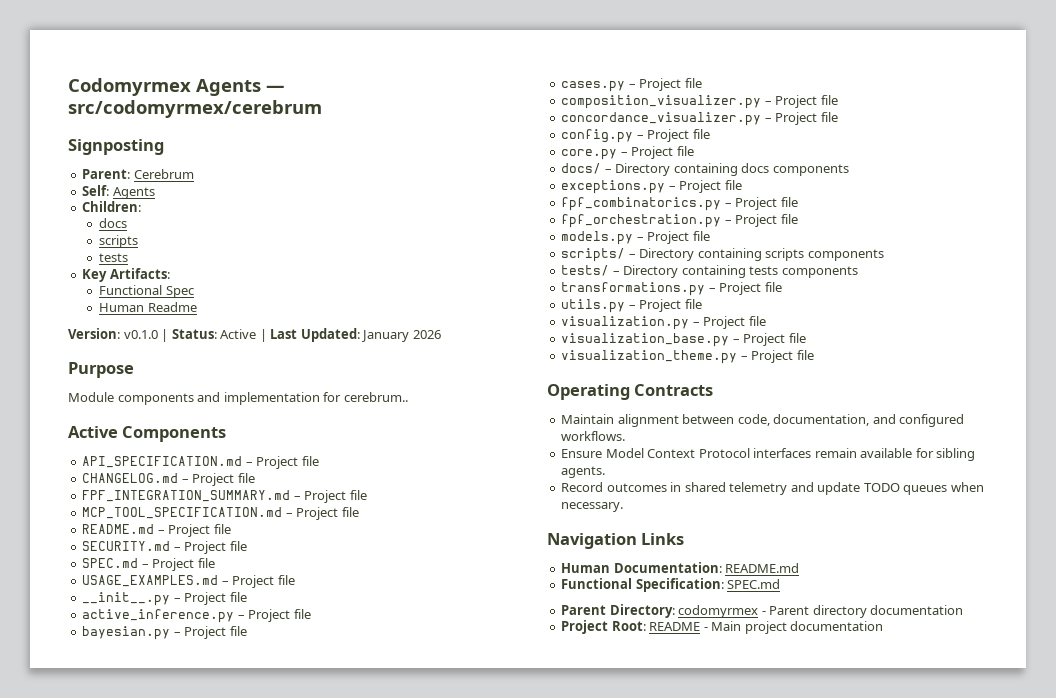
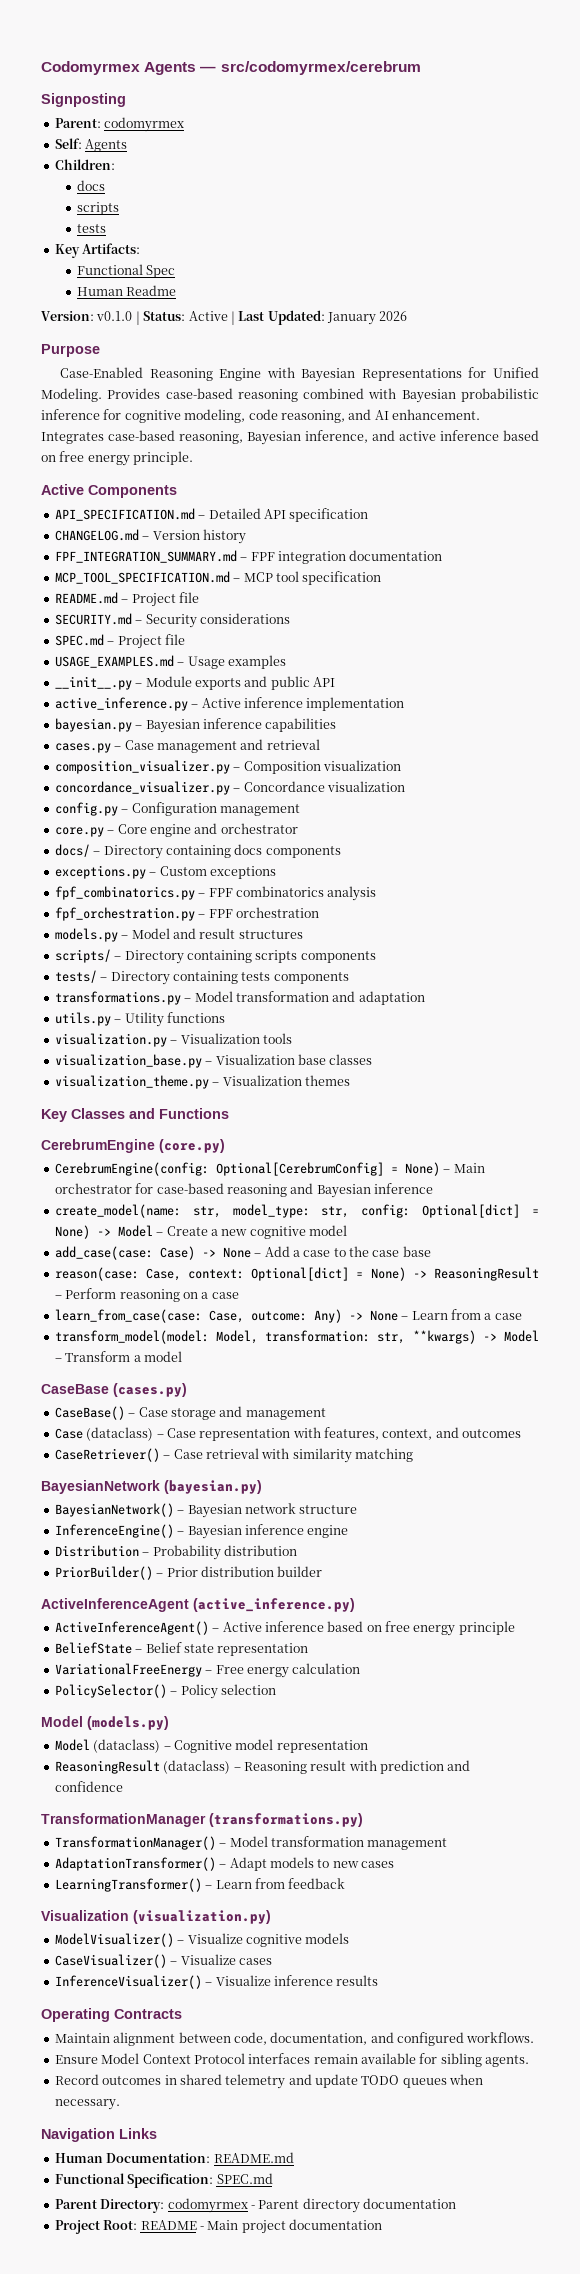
- Parent: Cerebrum
+ Parent: codomyrmex
- Module components and implementation for cerebrum..
+ Case-Enabled Reasoning Engine with Bayesian Representations for Unified Modeling. Provides case-based reasoning combined with Bayesian probabilistic inference for cognitive modeling, code reasoning, and AI enhancement. Integrates case-based reasoning, Bayesian inference, and active inference based on free energy principle.
- API_SPECIFICATION.md – Project file
+ API_SPECIFICATION.md – Detailed API specification
- CHANGELOG.md – Project file
+ CHANGELOG.md – Version history
- FPF_INTEGRATION_SUMMARY.md – Project file
+ FPF_INTEGRATION_SUMMARY.md – FPF integration documentation
- MCP_TOOL_SPECIFICATION.md – Project file
+ MCP_TOOL_SPECIFICATION.md – MCP tool specification
- SECURITY.md – Project file
+ SECURITY.md – Security considerations
- USAGE_EXAMPLES.md – Project file
+ USAGE_EXAMPLES.md – Usage examples
- __init__.py – Project file
+ __init__.py – Module exports and public API
- active_inference.py – Project file
+ active_inference.py – Active inference implementation
- bayesian.py – Project file
+ bayesian.py – Bayesian inference capabilities
- cases.py – Project file
+ cases.py – Case management and retrieval
- composition_visualizer.py – Project file
+ composition_visualizer.py – Composition visualization
- concordance_visualizer.py – Project file
+ concordance_visualizer.py – Concordance visualization
- config.py – Project file
+ config.py – Configuration management
- core.py – Project file
+ core.py – Core engine and orchestrator
- exceptions.py – Project file
+ exceptions.py – Custom exceptions
- fpf_combinatorics.py – Project file
+ fpf_combinatorics.py – FPF combinatorics analysis
- fpf_orchestration.py – Project file
+ fpf_orchestration.py – FPF orchestration
- models.py – Project file
+ models.py – Model and result structures
- transformations.py – Project file
+ transformations.py – Model transformation and adaptation
- utils.py – Project file
+ utils.py – Utility functions
- visualization.py – Project file
+ visualization.py – Visualization tools
- visualization_base.py – Project file
+ visualization_base.py – Visualization base classes
- visualization_theme.py – Project file
+ visualization_theme.py – Visualization themes
+ Key Classes and Functions
+ CerebrumEngine (core.py)
+ CerebrumEngine(config: Optional[CerebrumConfig] = None) – Main orchestrator for case-based reasoning and Bayesian inference
+ create_model(name: str, model_type: str, config: Optional[dict] = None) -> Model – Create a new cognitive model
+ add_case(case: Case) -> None – Add a case to the case base
+ reason(case: Case, context: Optional[dict] = None) -> ReasoningResult – Perform reasoning on a case
+ learn_from_case(case: Case, outcome: Any) -> None – Learn from a case
+ transform_model(model: Model, transformation: str, **kwargs) -> Model – Transform a model
+ CaseBase (cases.py)
+ CaseBase() – Case storage and management
+ Case (dataclass) – Case representation with features, context, and outcomes
+ CaseRetriever() – Case retrieval with similarity matching
+ BayesianNetwork (bayesian.py)
+ BayesianNetwork() – Bayesian network structure
+ InferenceEngine() – Bayesian inference engine
+ Distribution – Probability distribution
+ PriorBuilder() – Prior distribution builder
+ ActiveInferenceAgent (active_inference.py)
+ ActiveInferenceAgent() – Active inference based on free energy principle
+ BeliefState – Belief state representation
+ VariationalFreeEnergy – Free energy calculation
+ PolicySelector() – Policy selection
+ Model (models.py)
+ Model (dataclass) – Cognitive model representation
+ ReasoningResult (dataclass) – Reasoning result with prediction and confidence
+ TransformationManager (transformations.py)
+ TransformationManager() – Model transformation management
+ AdaptationTransformer() – Adapt models to new cases
+ LearningTransformer() – Learn from feedback
+ Visualization (visualization.py)
+ ModelVisualizer() – Visualize cognitive models
+ CaseVisualizer() – Visualize cases
+ InferenceVisualizer() – Visualize inference results

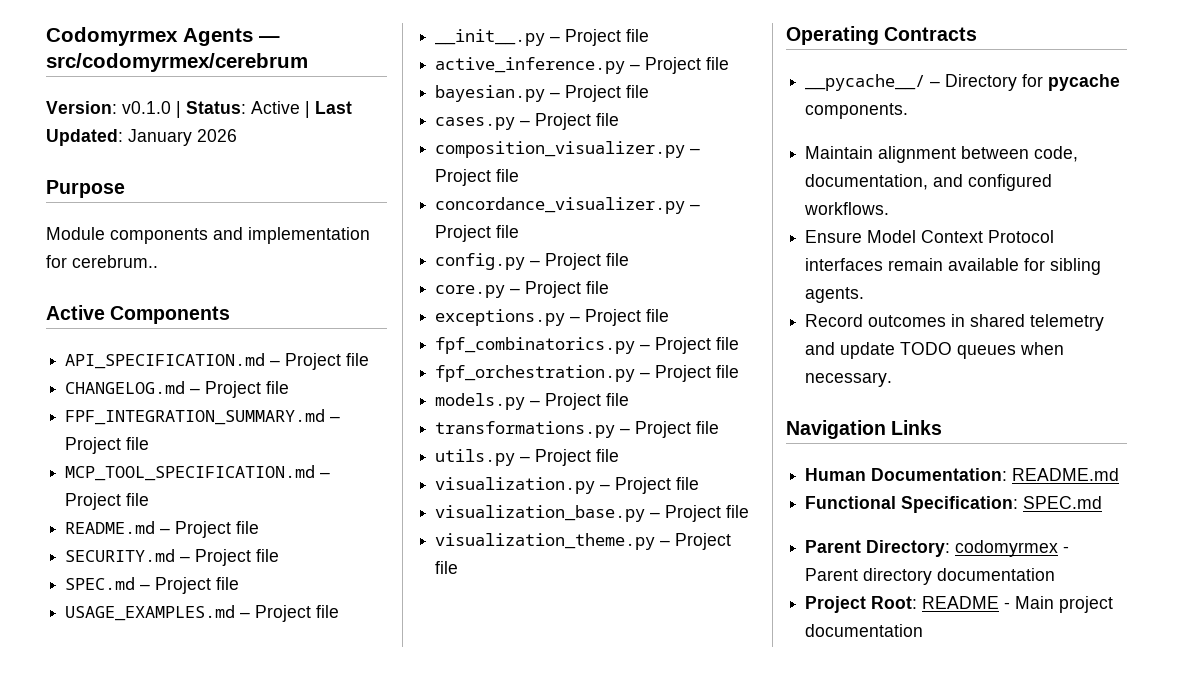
- Signposting
- Parent: codomyrmex
- Self: Agents
- Children:
- docs
- scripts
- tests
- Key Artifacts:
- Functional Spec
- Human Readme
- Case-Enabled Reasoning Engine with Bayesian Representations for Unified Modeling. Provides case-based reasoning combined with Bayesian probabilistic inference for cognitive modeling, code reasoning, and AI enhancement. Integrates case-based reasoning, Bayesian inference, and active inference based on free energy principle.
+ Module components and implementation for cerebrum..
- API_SPECIFICATION.md – Detailed API specification
+ API_SPECIFICATION.md – Project file
- CHANGELOG.md – Version history
+ CHANGELOG.md – Project file
- FPF_INTEGRATION_SUMMARY.md – FPF integration documentation
+ FPF_INTEGRATION_SUMMARY.md – Project file
- MCP_TOOL_SPECIFICATION.md – MCP tool specification
+ MCP_TOOL_SPECIFICATION.md – Project file
- SECURITY.md – Security considerations
+ SECURITY.md – Project file
- USAGE_EXAMPLES.md – Usage examples
+ USAGE_EXAMPLES.md – Project file
- __init__.py – Module exports and public API
+ __init__.py – Project file
- active_inference.py – Active inference implementation
+ active_inference.py – Project file
- bayesian.py – Bayesian inference capabilities
+ bayesian.py – Project file
- cases.py – Case management and retrieval
+ cases.py – Project file
- composition_visualizer.py – Composition visualization
+ composition_visualizer.py – Project file
- concordance_visualizer.py – Concordance visualization
+ concordance_visualizer.py – Project file
- config.py – Configuration management
+ config.py – Project file
- core.py – Core engine and orchestrator
- docs/ – Directory containing docs components
+ core.py – Project file
- exceptions.py – Custom exceptions
+ exceptions.py – Project file
- fpf_combinatorics.py – FPF combinatorics analysis
+ fpf_combinatorics.py – Project file
- fpf_orchestration.py – FPF orchestration
+ fpf_orchestration.py – Project file
- models.py – Model and result structures
- scripts/ – Directory containing scripts components
- tests/ – Directory containing tests components
- transformations.py – Model transformation and adaptation
+ models.py – Project file
+ transformations.py – Project file
- utils.py – Utility functions
+ utils.py – Project file
- visualization.py – Visualization tools
+ visualization.py – Project file
- visualization_base.py – Visualization base classes
+ visualization_base.py – Project file
- visualization_theme.py – Visualization themes
- Key Classes and Functions
- CerebrumEngine (core.py)
- CerebrumEngine(config: Optional[CerebrumConfig] = None) – Main orchestrator for case-based reasoning and Bayesian inference
- create_model(name: str, model_type: str, config: Optional[dict] = None) -> Model – Create a new cognitive model
- add_case(case: Case) -> None – Add a case to the case base
- reason(case: Case, context: Optional[dict] = None) -> ReasoningResult – Perform reasoning on a case
- learn_from_case(case: Case, outcome: Any) -> None – Learn from a case
- transform_model(model: Model, transformation: str, **kwargs) -> Model – Transform a model
- CaseBase (cases.py)
- CaseBase() – Case storage and management
- Case (dataclass) – Case representation with features, context, and outcomes
- CaseRetriever() – Case retrieval with similarity matching
- BayesianNetwork (bayesian.py)
- BayesianNetwork() – Bayesian network structure
- InferenceEngine() – Bayesian inference engine
- Distribution – Probability distribution
- PriorBuilder() – Prior distribution builder
- ActiveInferenceAgent (active_inference.py)
- ActiveInferenceAgent() – Active inference based on free energy principle
- BeliefState – Belief state representation
- VariationalFreeEnergy – Free energy calculation
- PolicySelector() – Policy selection
- Model (models.py)
- Model (dataclass) – Cognitive model representation
- ReasoningResult (dataclass) – Reasoning result with prediction and confidence
- TransformationManager (transformations.py)
- TransformationManager() – Model transformation management
- AdaptationTransformer() – Adapt models to new cases
- LearningTransformer() – Learn from feedback
- Visualization (visualization.py)
- ModelVisualizer() – Visualize cognitive models
- CaseVisualizer() – Visualize cases
- InferenceVisualizer() – Visualize inference results
+ visualization_theme.py – Project file
  Operating Contracts
+ __pycache__/ – Directory for pycache components.

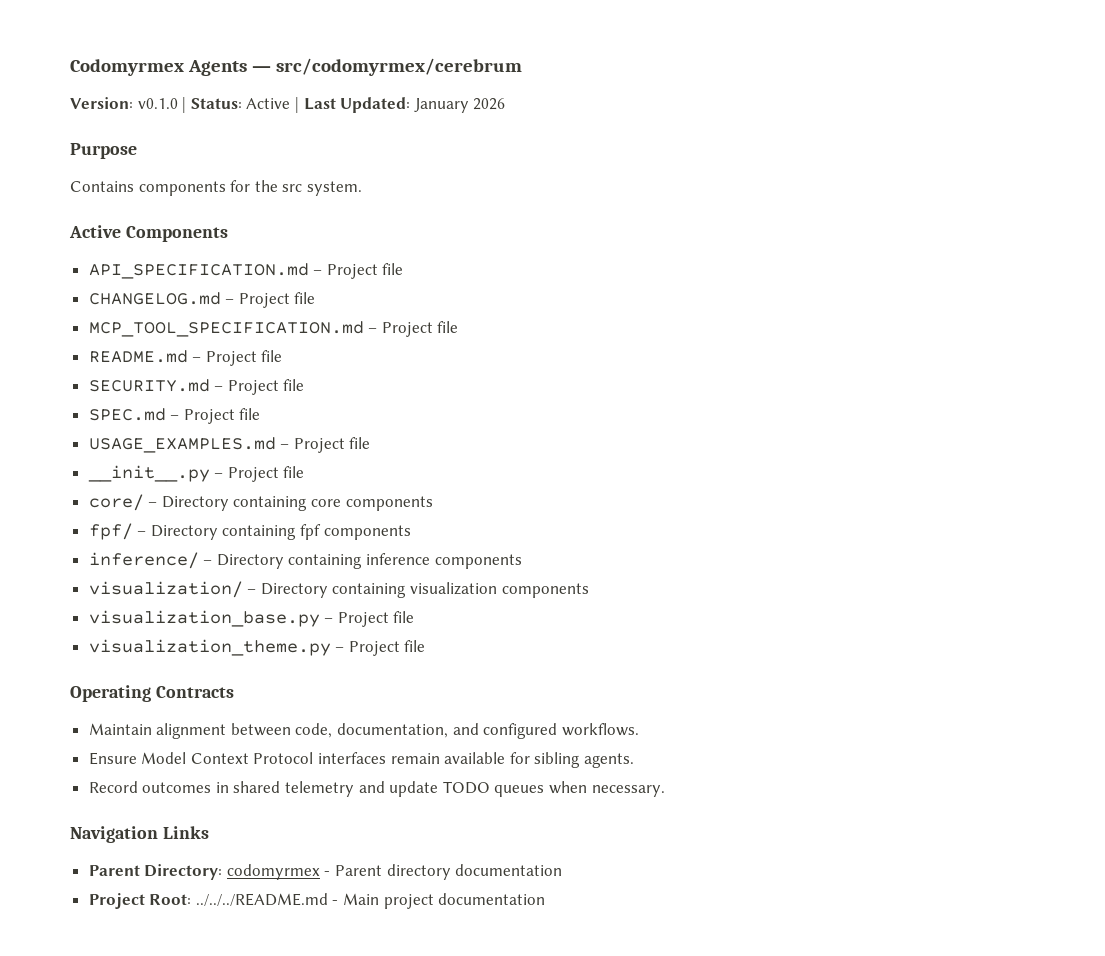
- Module components and implementation for cerebrum..
+ Contains components for the src system.
- FPF_INTEGRATION_SUMMARY.md – Project file
- active_inference.py – Project file
- bayesian.py – Project file
- cases.py – Project file
- composition_visualizer.py – Project file
- concordance_visualizer.py – Project file
- config.py – Project file
- core.py – Project file
- exceptions.py – Project file
- fpf_combinatorics.py – Project file
- fpf_orchestration.py – Project file
- models.py – Project file
- transformations.py – Project file
- utils.py – Project file
- visualization.py – Project file
+ core/ – Directory containing core components
+ fpf/ – Directory containing fpf components
+ inference/ – Directory containing inference components
+ visualization/ – Directory containing visualization components
- __pycache__/ – Directory for pycache components.
- Human Documentation: README.md
- Functional Specification: SPEC.md
- Project Root: README - Main project documentation
+ Project Root: ../../../README.md - Main project documentation

